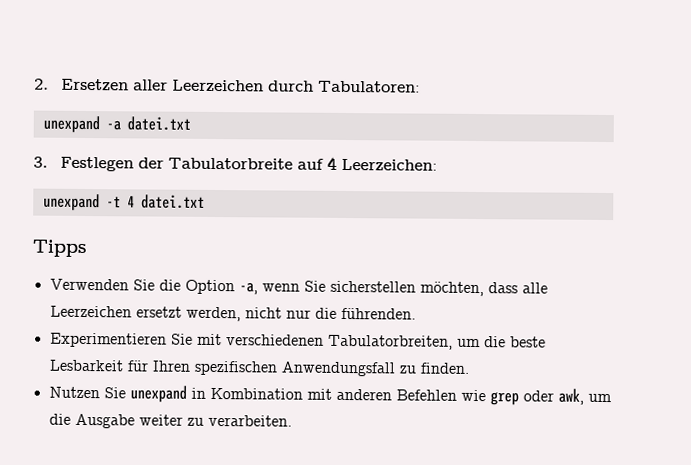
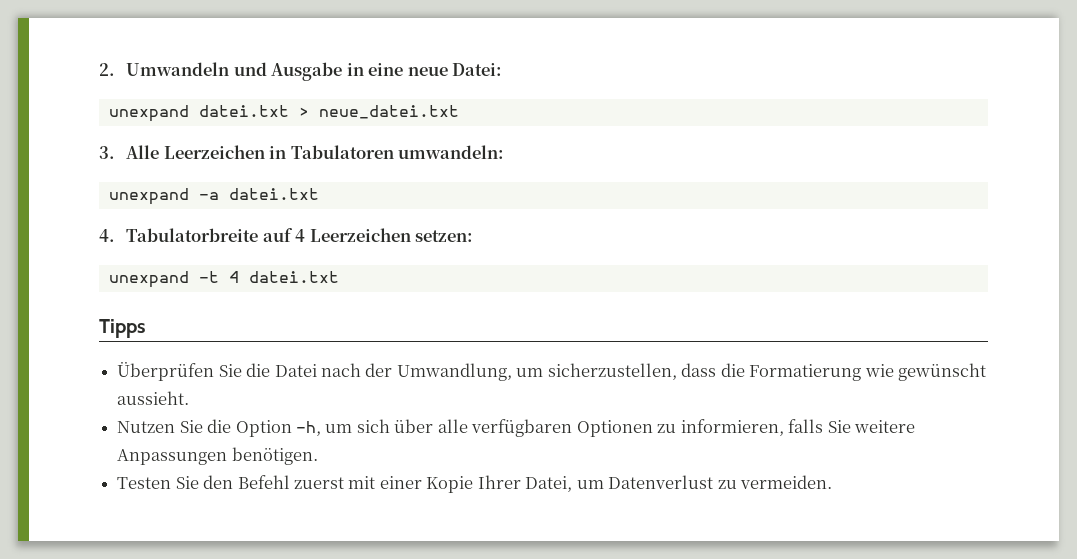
- 2. Ersetzen aller Leerzeichen durch Tabulatoren:
+ 2. Umwandeln und Ausgabe in eine neue Datei:
+ unexpand datei.txt > neue_datei.txt
+ 3. Alle Leerzeichen in Tabulatoren umwandeln:
- 3. Festlegen der Tabulatorbreite auf 4 Leerzeichen:
+ 4. Tabulatorbreite auf 4 Leerzeichen setzen:
- Verwenden Sie die Option -a, wenn Sie sicherstellen möchten, dass alle Leerzeichen ersetzt werden, nicht nur die führenden.
- Experimentieren Sie mit verschiedenen Tabulatorbreiten, um die beste Lesbarkeit für Ihren spezifischen Anwendungsfall zu finden.
- Nutzen Sie unexpand in Kombination mit anderen Befehlen wie grep oder awk, um die Ausgabe weiter zu verarbeiten.
+ Überprüfen Sie die Datei nach der Umwandlung, um sicherzustellen, dass die Formatierung wie gewünscht aussieht.
+ Nutzen Sie die Option -h, um sich über alle verfügbaren Optionen zu informieren, falls Sie weitere Anpassungen benötigen.
+ Testen Sie den Befehl zuerst mit einer Kopie Ihrer Datei, um Datenverlust zu vermeiden.

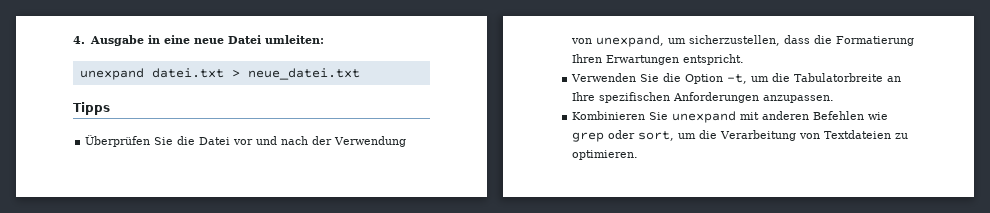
- 2. Umwandeln und Ausgabe in eine neue Datei:
+ 4. Ausgabe in eine neue Datei umleiten:
- 3. Alle Leerzeichen in Tabulatoren umwandeln:
- unexpand -a datei.txt
- 4. Tabulatorbreite auf 4 Leerzeichen setzen:
- unexpand -t 4 datei.txt
- Überprüfen Sie die Datei nach der Umwandlung, um sicherzustellen, dass die Formatierung wie gewünscht aussieht.
- Nutzen Sie die Option -h, um sich über alle verfügbaren Optionen zu informieren, falls Sie weitere Anpassungen benötigen.
- Testen Sie den Befehl zuerst mit einer Kopie Ihrer Datei, um Datenverlust zu vermeiden.
+ Überprüfen Sie die Datei vor und nach der Verwendung von unexpand, um sicherzustellen, dass die Formatierung Ihren Erwartungen entspricht.
+ Verwenden Sie die Option -t, um die Tabulatorbreite an Ihre spezifischen Anforderungen anzupassen.
+ Kombinieren Sie unexpand mit anderen Befehlen wie grep oder sort, um die Verarbeitung von Textdateien zu optimieren.

